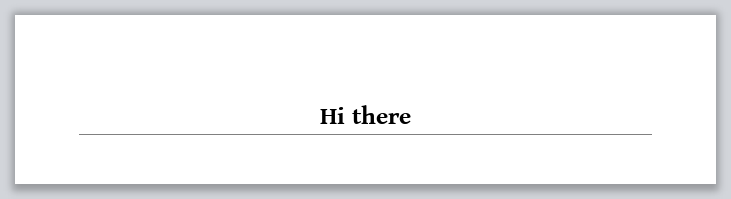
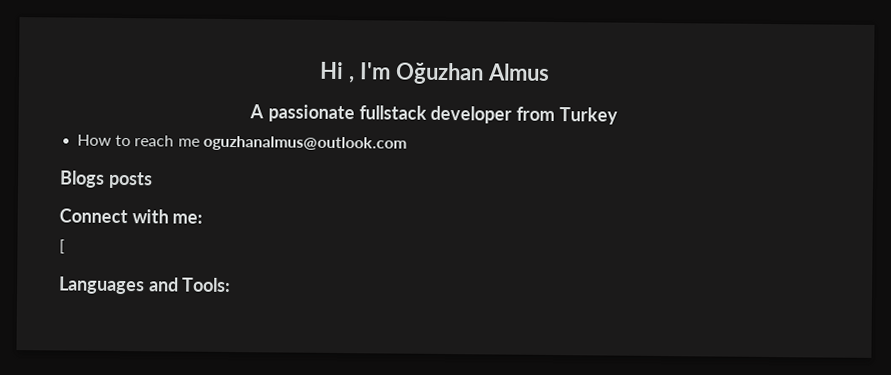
- Hi there
+ Hi , I'm Oğuzhan Almus
+ A passionate fullstack developer from Turkey
+ How to reach me oguzhanalmus@outlook.com
+ Blogs posts
+ Connect with me:
+ [
+ Languages and Tools:

